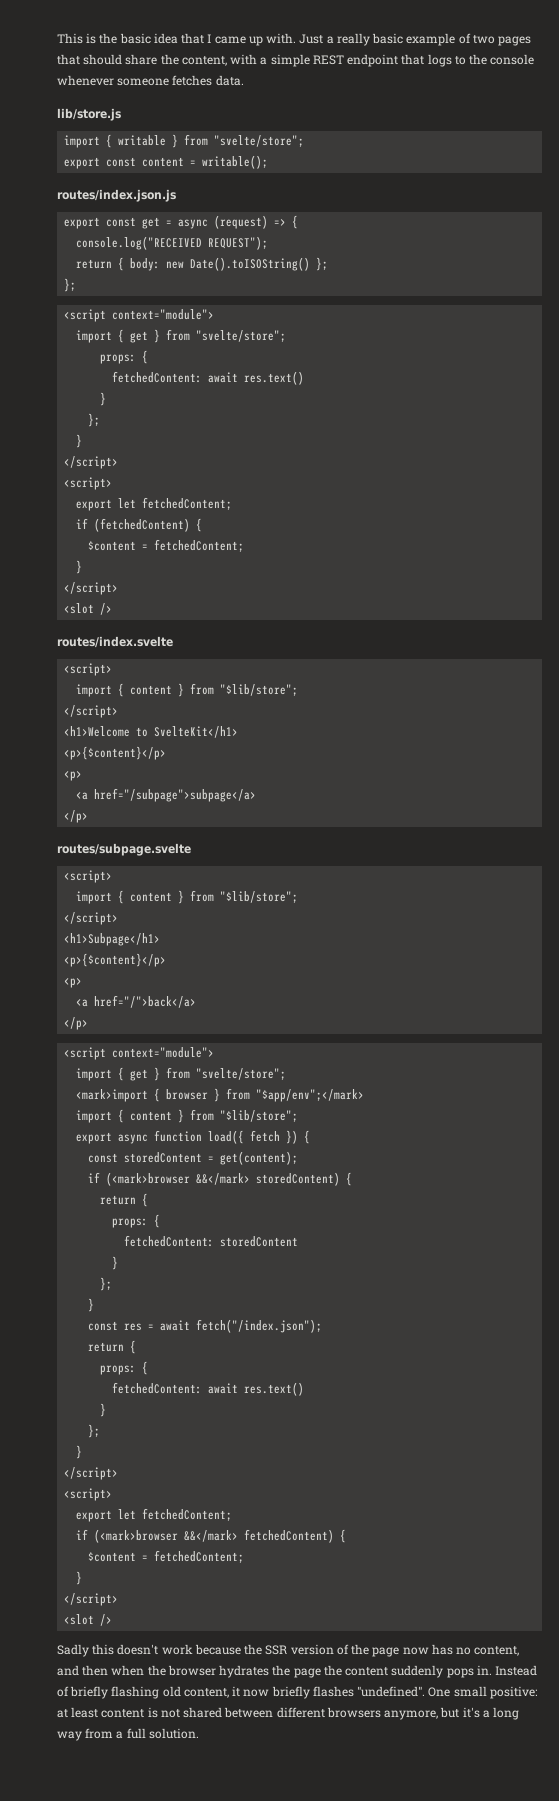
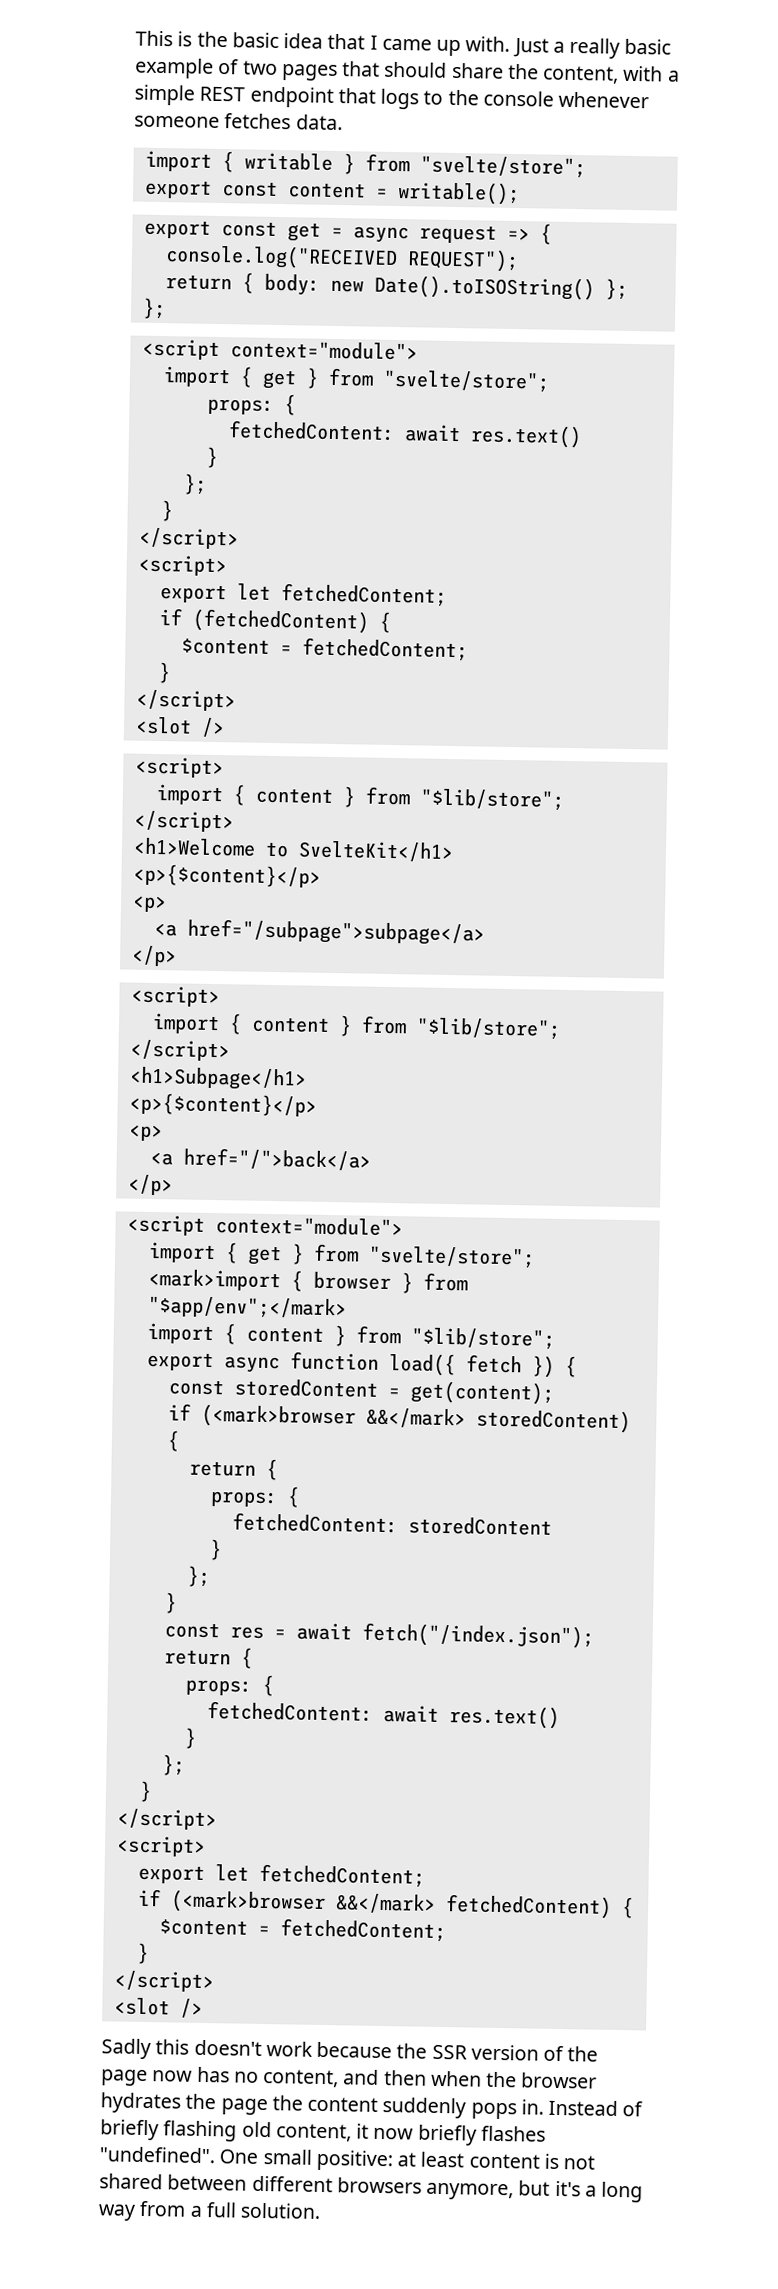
- lib/store.js
- routes/index.json.js
- export const get = async (request) => {
+ export const get = async request => {
- routes/index.svelte
- routes/subpage.svelte

